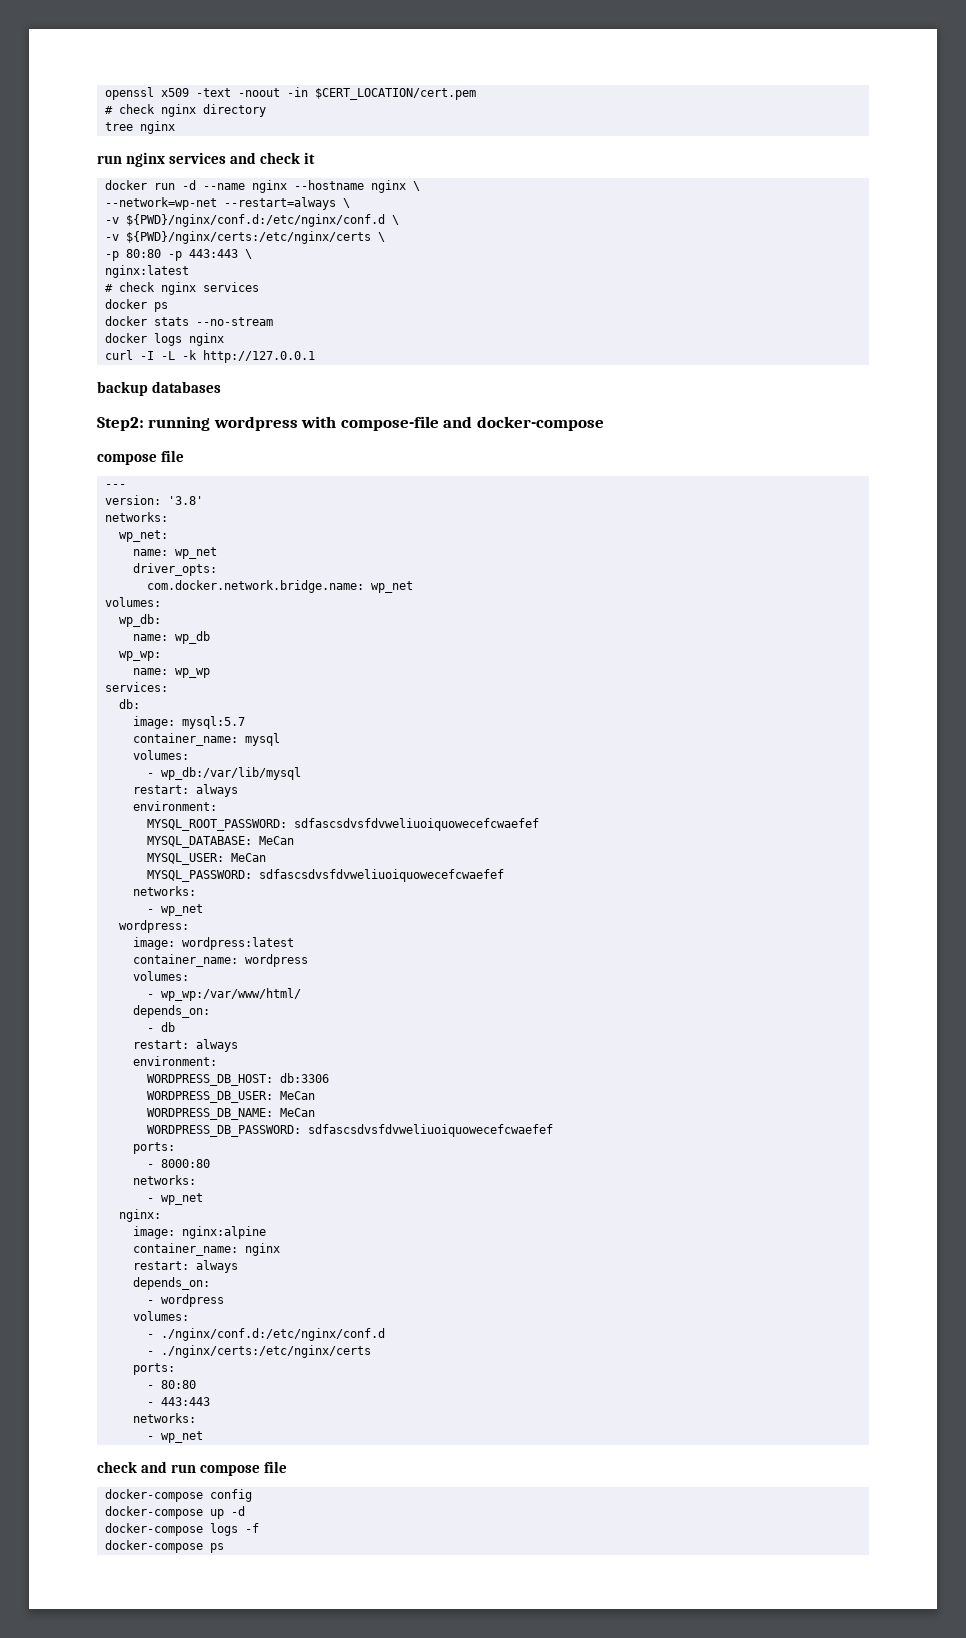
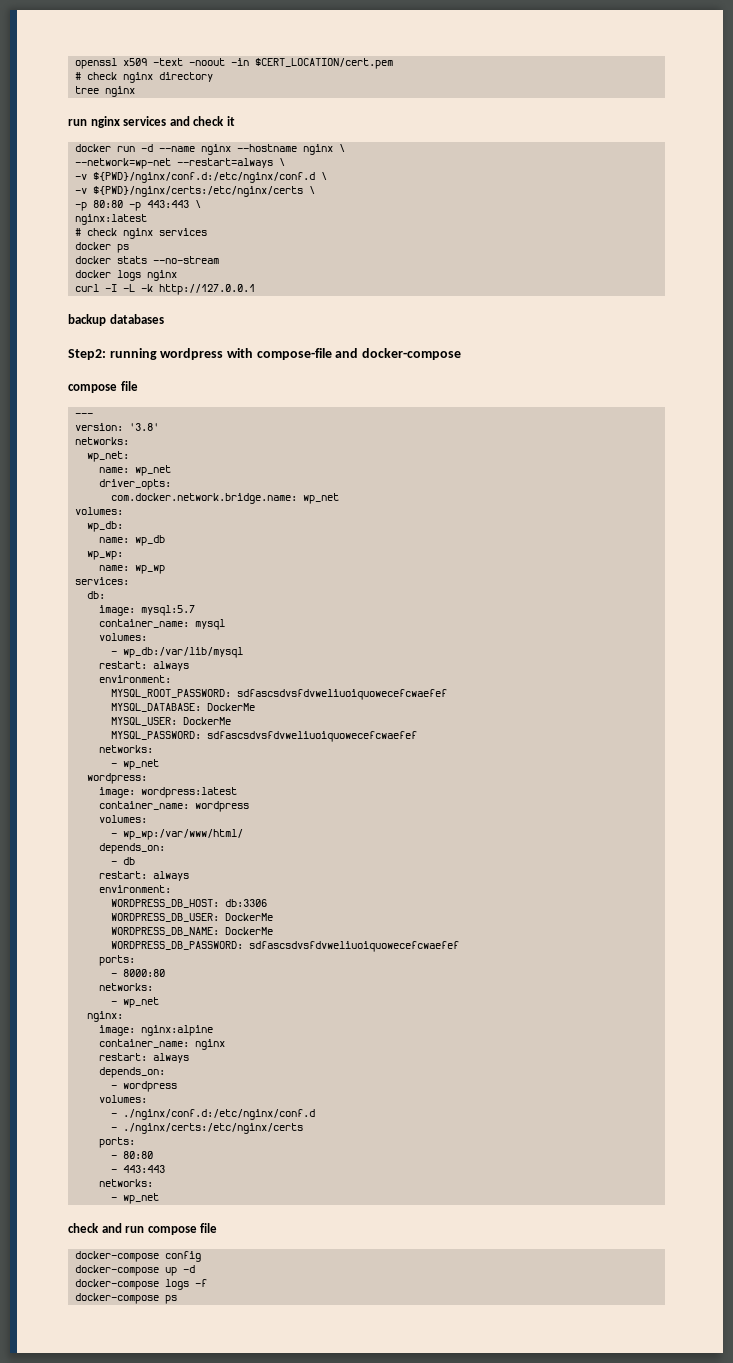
- MYSQL_DATABASE: MeCan
+ MYSQL_DATABASE: DockerMe
- MYSQL_USER: MeCan
+ MYSQL_USER: DockerMe
- WORDPRESS_DB_USER: MeCan
+ WORDPRESS_DB_USER: DockerMe
- WORDPRESS_DB_NAME: MeCan
+ WORDPRESS_DB_NAME: DockerMe

